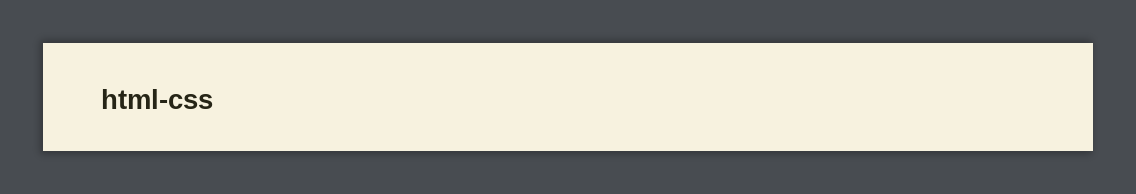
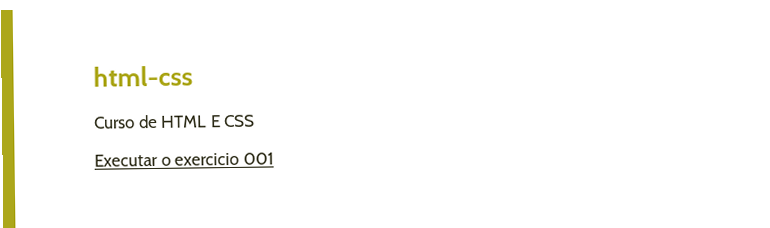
+ Curso de HTML E CSS
+ Executar o exercicio 001

